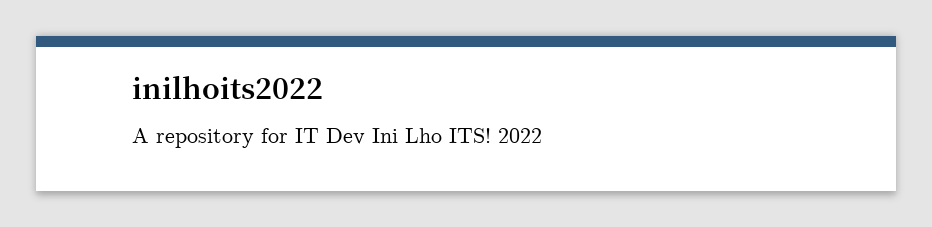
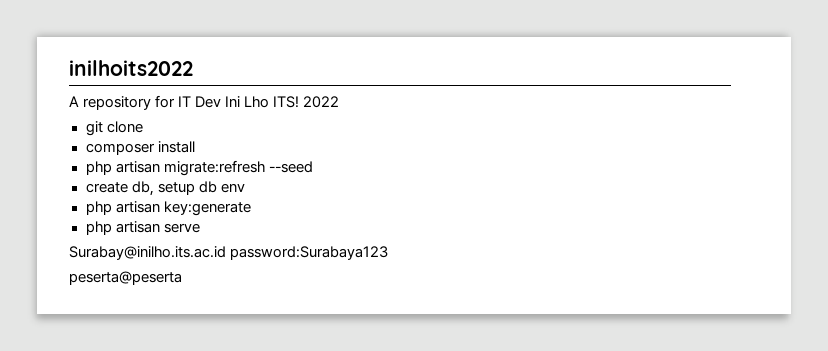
+ git clone
+ composer install
+ php artisan migrate:refresh --seed
+ create db, setup db env
+ php artisan key:generate
+ php artisan serve
+ Surabay@inilho.its.ac.id password:Surabaya123
+ peserta@peserta

